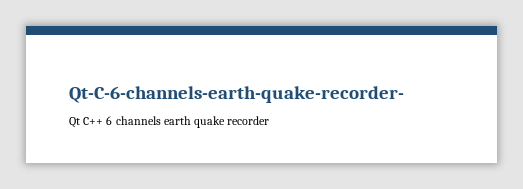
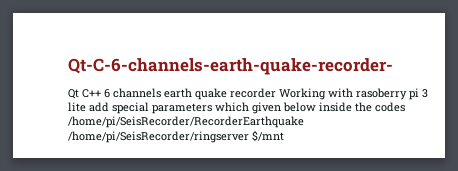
- Qt C++ 6 channels earth quake recorder
+ Qt C++ 6 channels earth quake recorder Working with rasoberry pi 3 lite add special parameters which given below inside the codes /home/pi/SeisRecorder/RecorderEarthquake /home/pi/SeisRecorder/ringserver $/mnt

